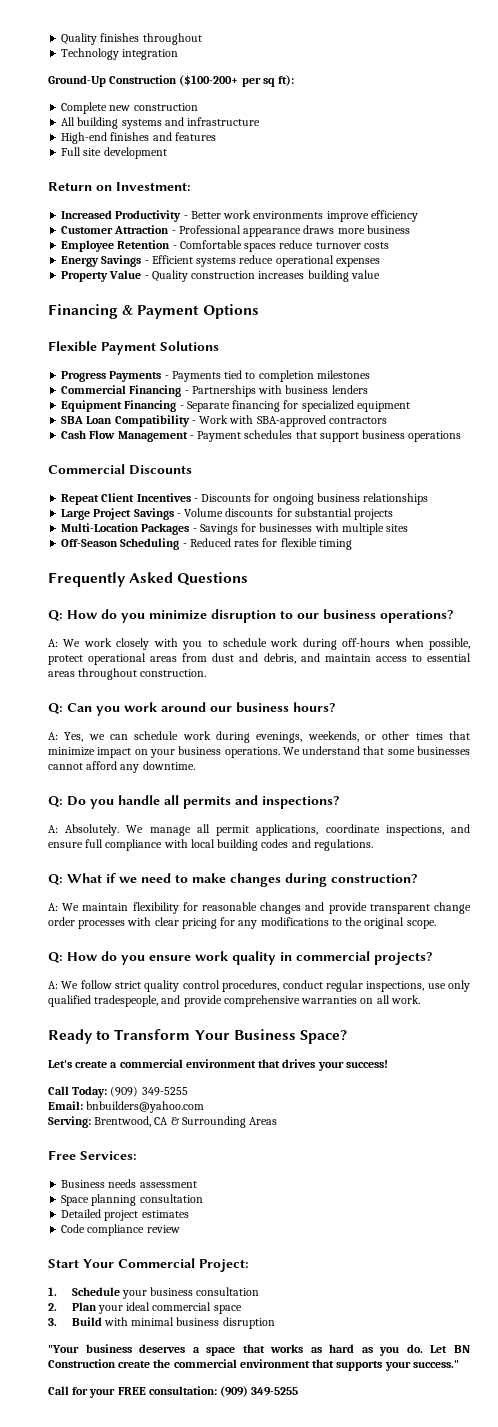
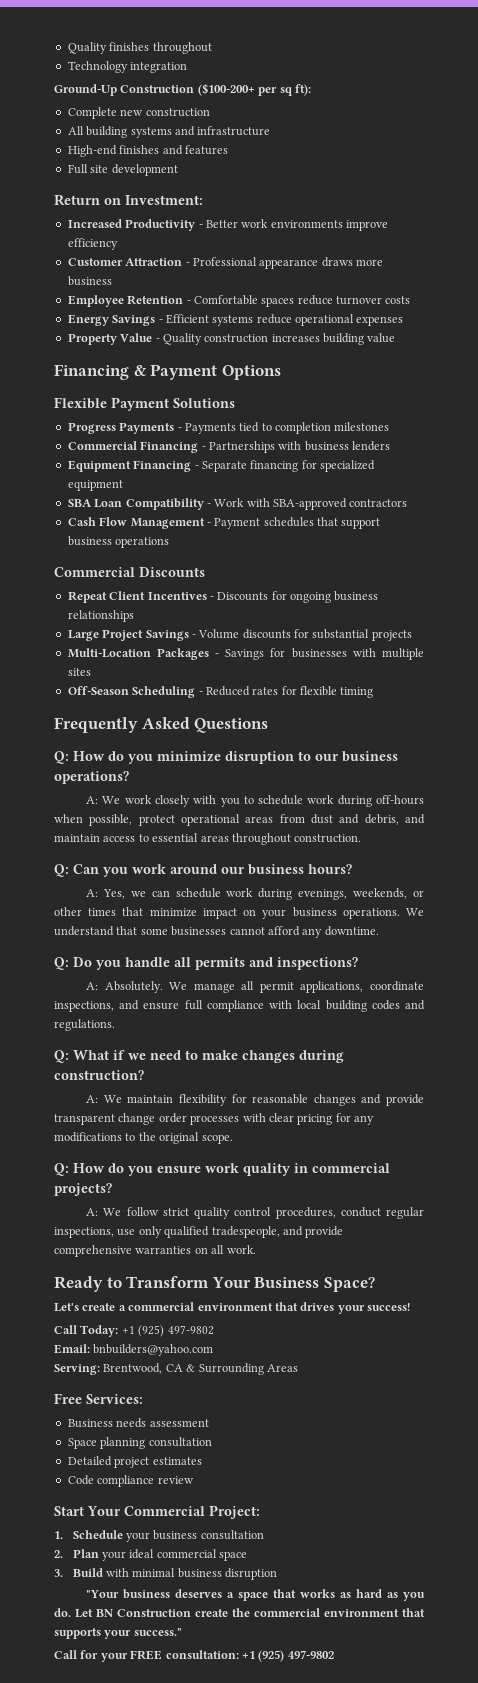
- Call Today: (909) 349-5255
+ Call Today: +1 (925) 497-9802
- Call for your FREE consultation: (909) 349-5255
+ Call for your FREE consultation: +1 (925) 497-9802

